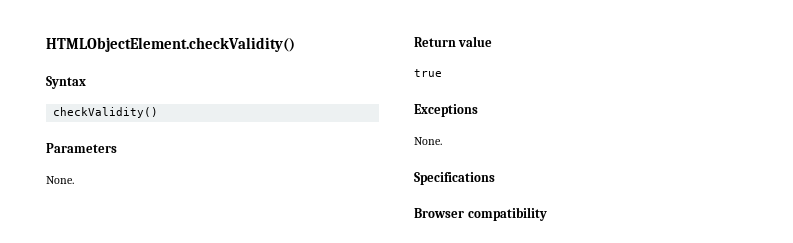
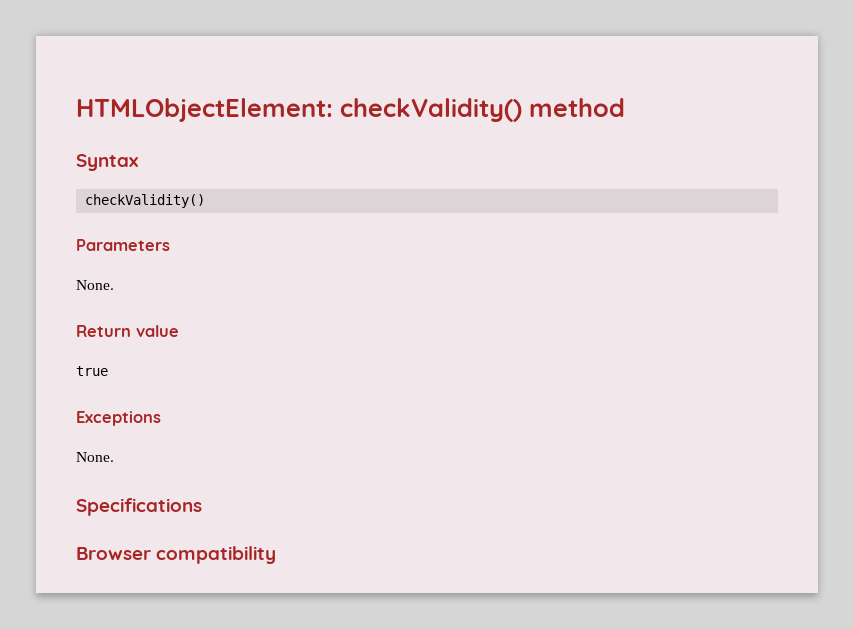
- HTMLObjectElement.checkValidity()
+ HTMLObjectElement: checkValidity() method

